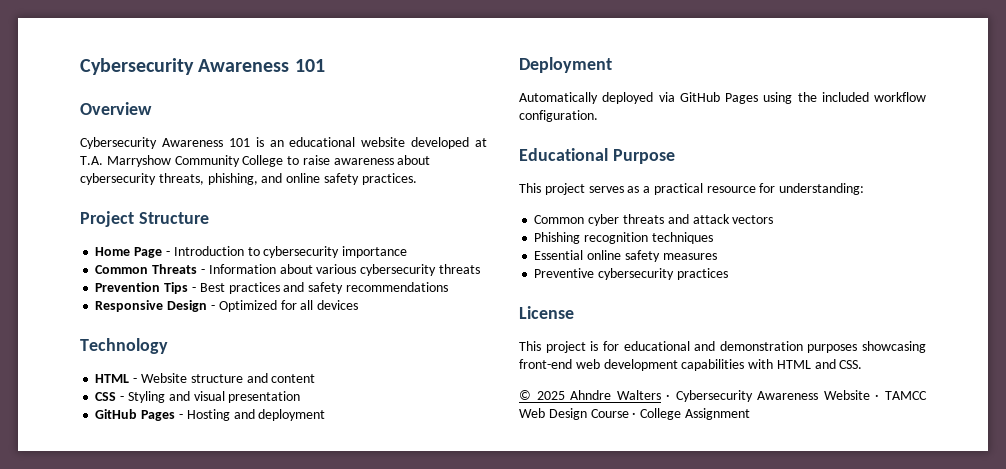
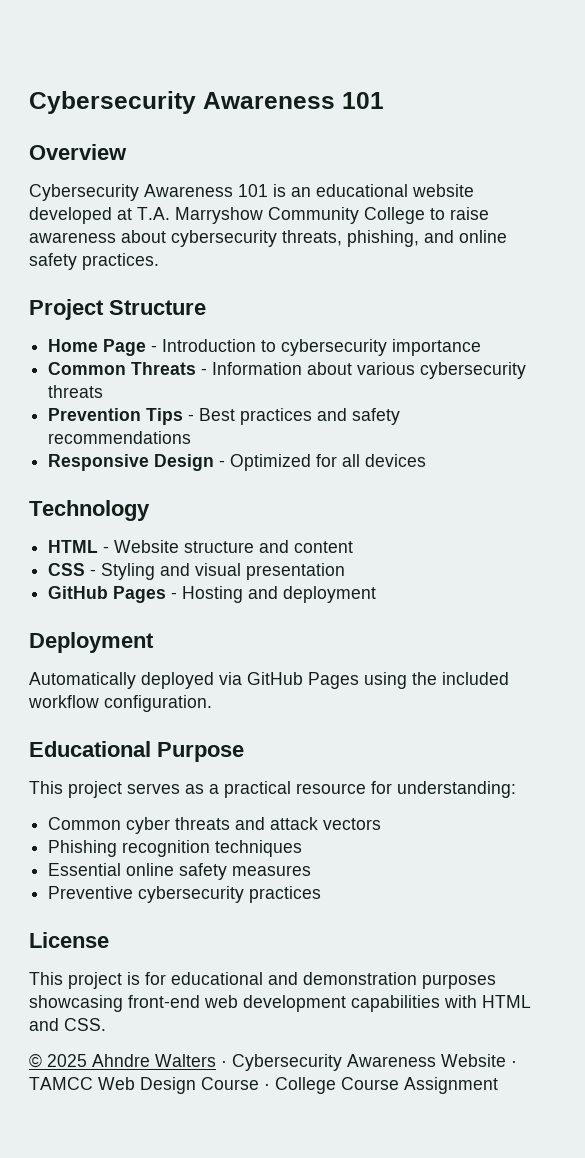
- © 2025 Ahndre Walters · Cybersecurity Awareness Website · TAMCC Web Design Course · College Assignment
+ © 2025 Ahndre Walters · Cybersecurity Awareness Website · TAMCC Web Design Course · College Course Assignment

